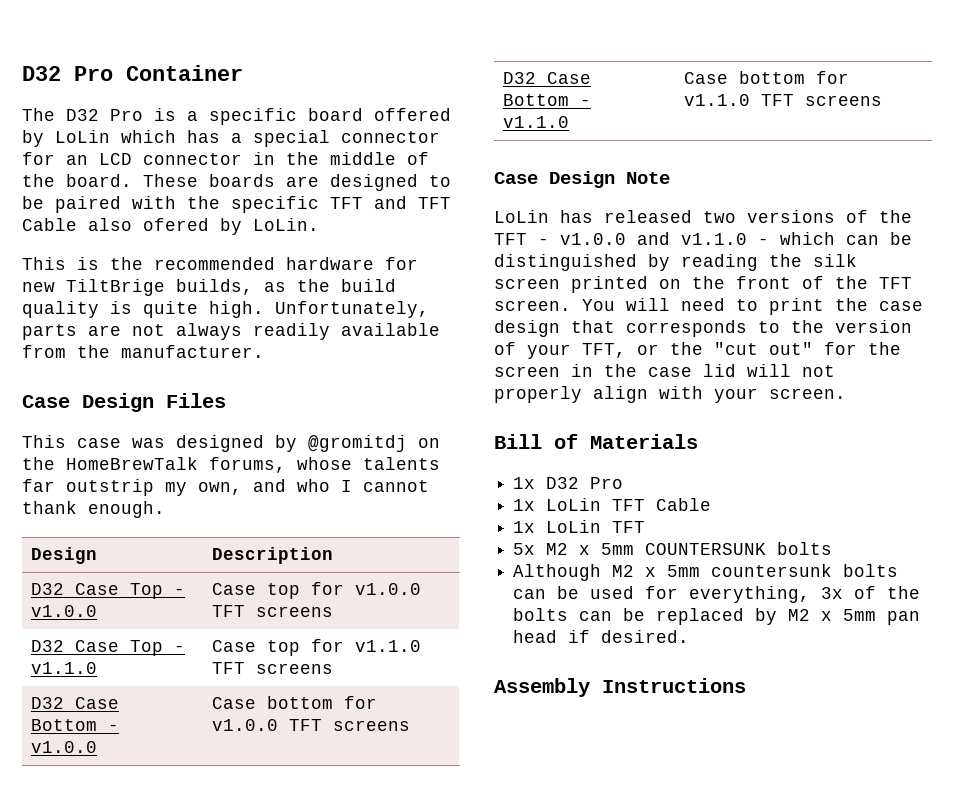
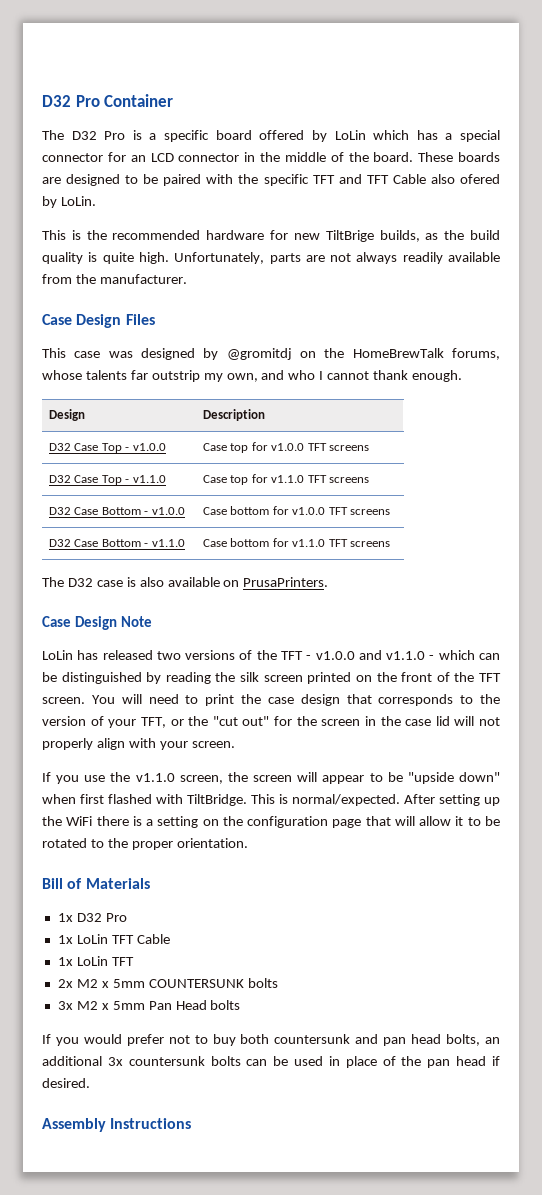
+ The D32 case is also available on PrusaPrinters.
+ If you use the v1.1.0 screen, the screen will appear to be "upside down" when first flashed with TiltBridge. This is normal/expected. After setting up the WiFi there is a setting on the configuration page that will allow it to be rotated to the proper orientation.
- 5x M2 x 5mm COUNTERSUNK bolts
+ 2x M2 x 5mm COUNTERSUNK bolts
- Although M2 x 5mm countersunk bolts can be used for everything, 3x of the bolts can be replaced by M2 x 5mm pan head if desired.
+ 3x M2 x 5mm Pan Head bolts
+ If you would prefer not to buy both countersunk and pan head bolts, an additional 3x countersunk bolts can be used in place of the pan head if desired.

